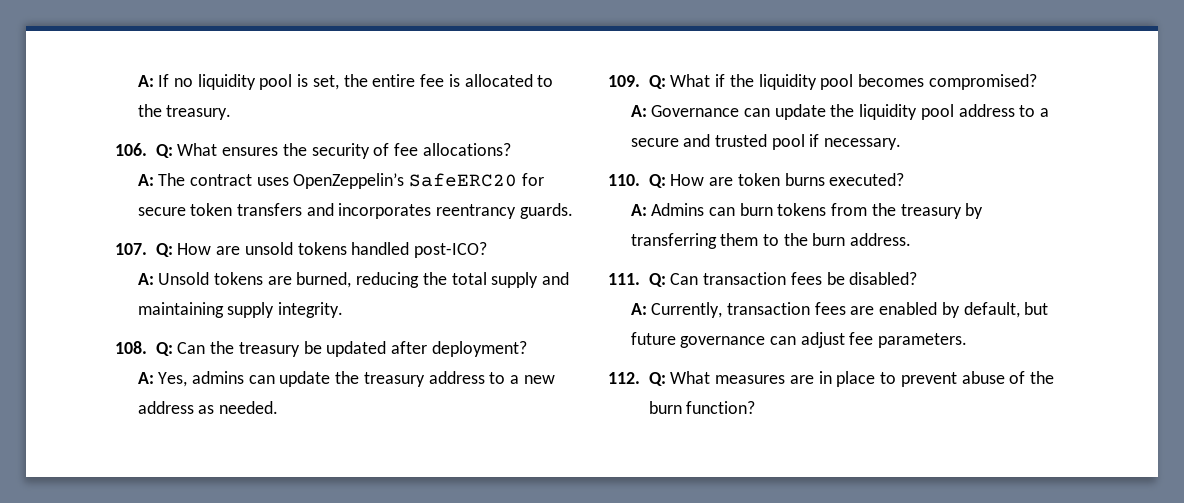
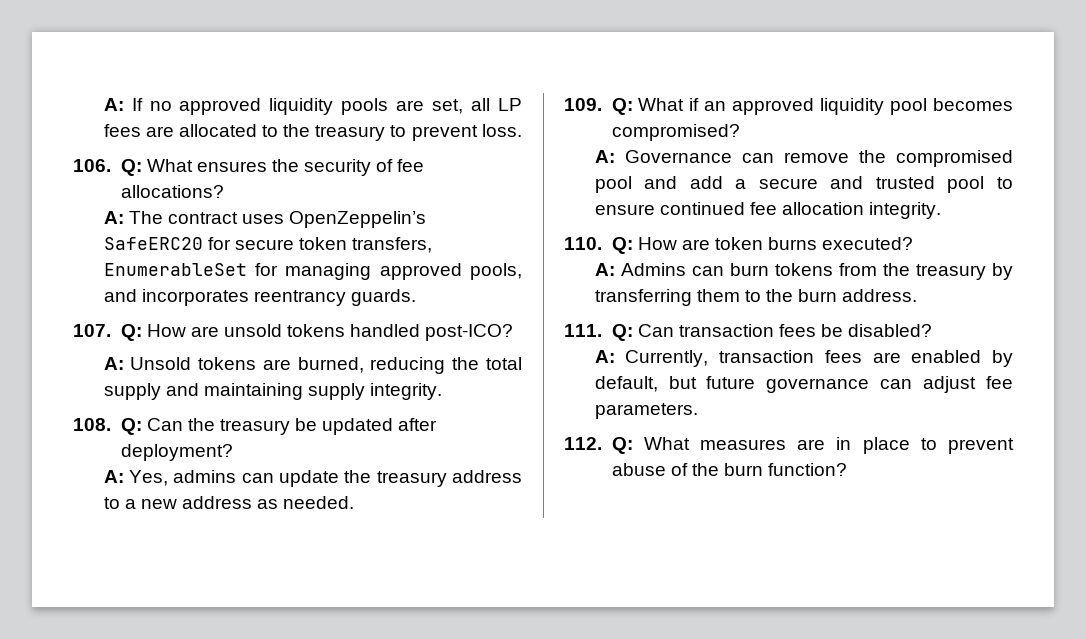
- A: If no liquidity pool is set, the entire fee is allocated to the treasury.
+ A: If no approved liquidity pools are set, all LP fees are allocated to the treasury to prevent loss.
- A: The contract uses OpenZeppelin’s SafeERC20 for secure token transfers and incorporates reentrancy guards.
+ A: The contract uses OpenZeppelin’s SafeERC20 for secure token transfers, EnumerableSet for managing approved pools, and incorporates reentrancy guards.
- 109. Q: What if the liquidity pool becomes compromised?
+ 109. Q: What if an approved liquidity pool becomes compromised?
- A: Governance can update the liquidity pool address to a secure and trusted pool if necessary.
+ A: Governance can remove the compromised pool and add a secure and trusted pool to ensure continued fee allocation integrity.

